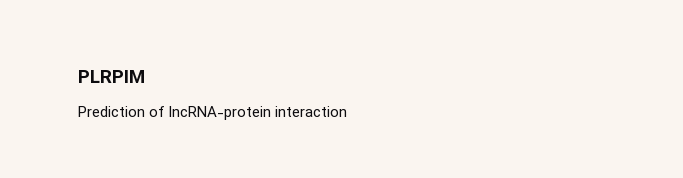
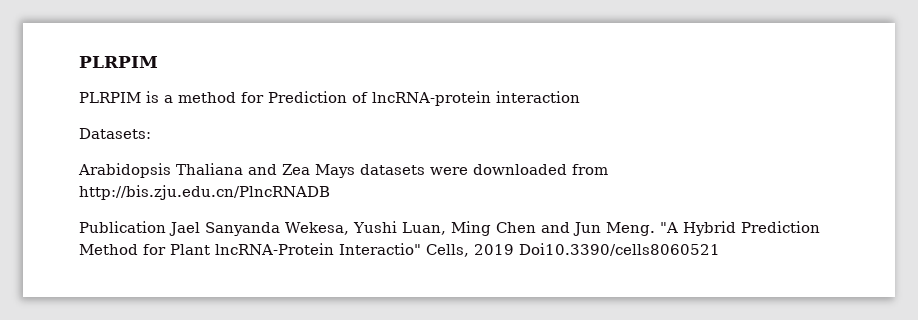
- Prediction of lncRNA-protein interaction
+ PLRPIM is a method for Prediction of lncRNA-protein interaction
+ Datasets:
+ Arabidopsis Thaliana and Zea Mays datasets were downloaded from http://bis.zju.edu.cn/PlncRNADB
+ Publication Jael Sanyanda Wekesa, Yushi Luan, Ming Chen and Jun Meng. "A Hybrid Prediction Method for Plant lncRNA-Protein Interactio" Cells, 2019 Doi10.3390/cells8060521

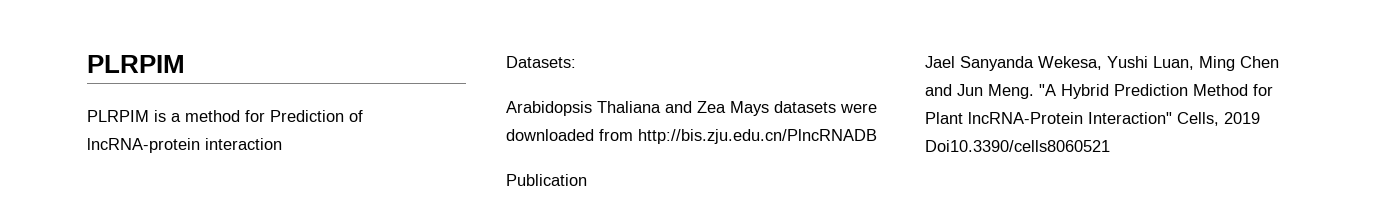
- Publication Jael Sanyanda Wekesa, Yushi Luan, Ming Chen and Jun Meng.
+ Publication
+ Jael Sanyanda Wekesa, Yushi Luan, Ming Chen and Jun Meng.
- "A Hybrid Prediction Method for Plant lncRNA-Protein Interactio" Cells, 2019 Doi10.3390/cells8060521
+ "A Hybrid Prediction Method for Plant lncRNA-Protein Interaction" Cells, 2019 Doi10.3390/cells8060521

